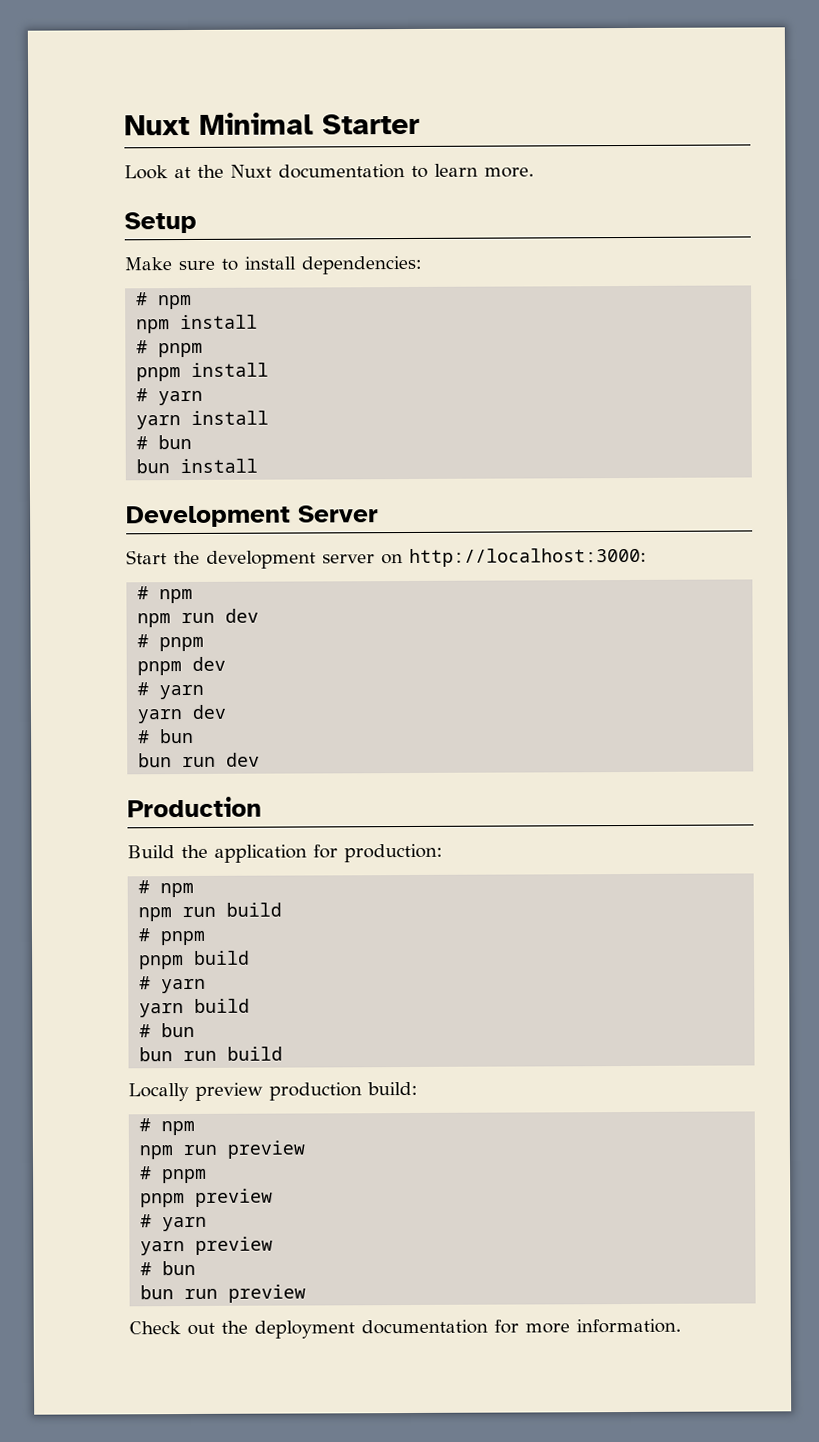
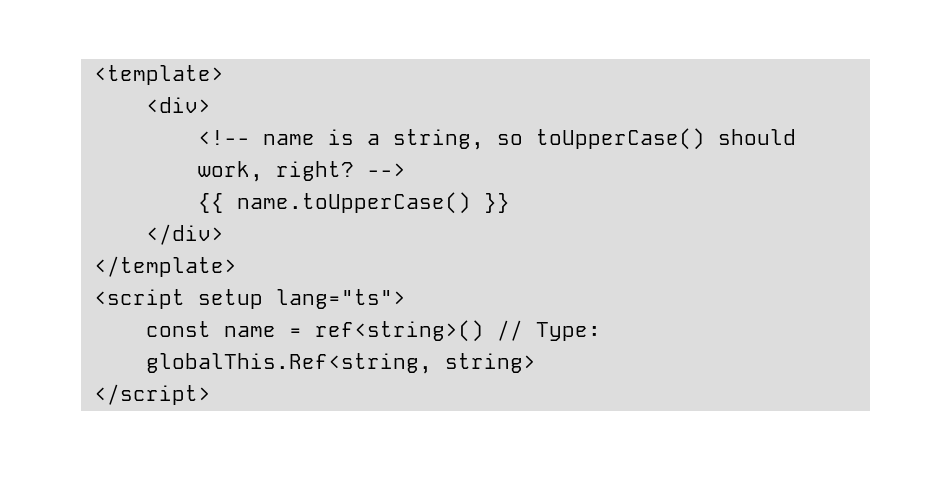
- Nuxt Minimal Starter
- Look at the Nuxt documentation to learn more.
- Setup
- Make sure to install dependencies:
- # npm
- npm install
- # pnpm
- pnpm install
- # yarn
- yarn install
- # bun
- bun install
- Development Server
- Start the development server on http://localhost:3000:
- # npm
- npm run dev
- # pnpm
- pnpm dev
- # yarn
- yarn dev
- # bun
- bun run dev
- Production
- Build the application for production:
- # npm
- npm run build
- # pnpm
- pnpm build
- # yarn
- yarn build
- # bun
- bun run build
- Locally preview production build:
- # npm
- npm run preview
- # pnpm
- pnpm preview
- # yarn
- yarn preview
- # bun
- bun run preview
- Check out the deployment documentation for more information.
+ <template>
+ <div>
+ <!-- name is a string, so toUpperCase() should work, right? -->
+ {{ name.toUpperCase() }}
+ </div>
+ </template>
+ <script setup lang="ts">
+ const name = ref<string>() // Type: globalThis.Ref<string, string>
+ </script>

